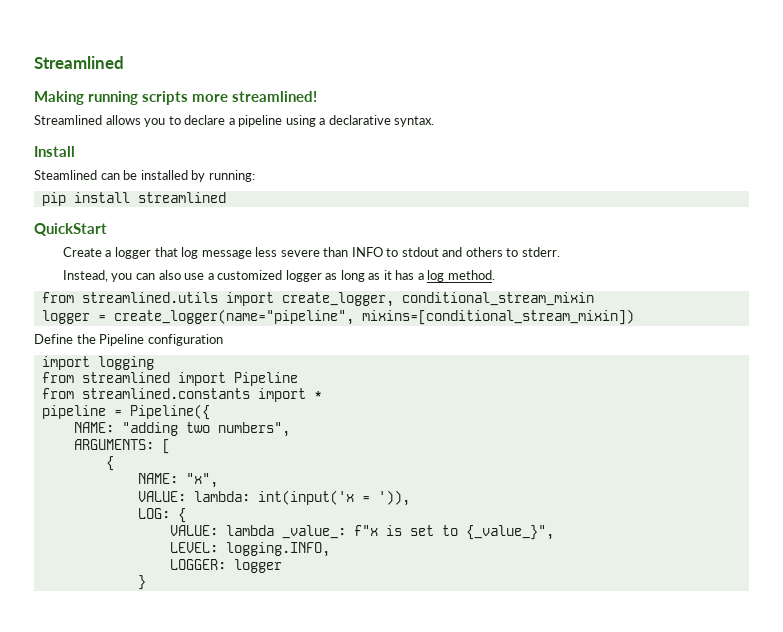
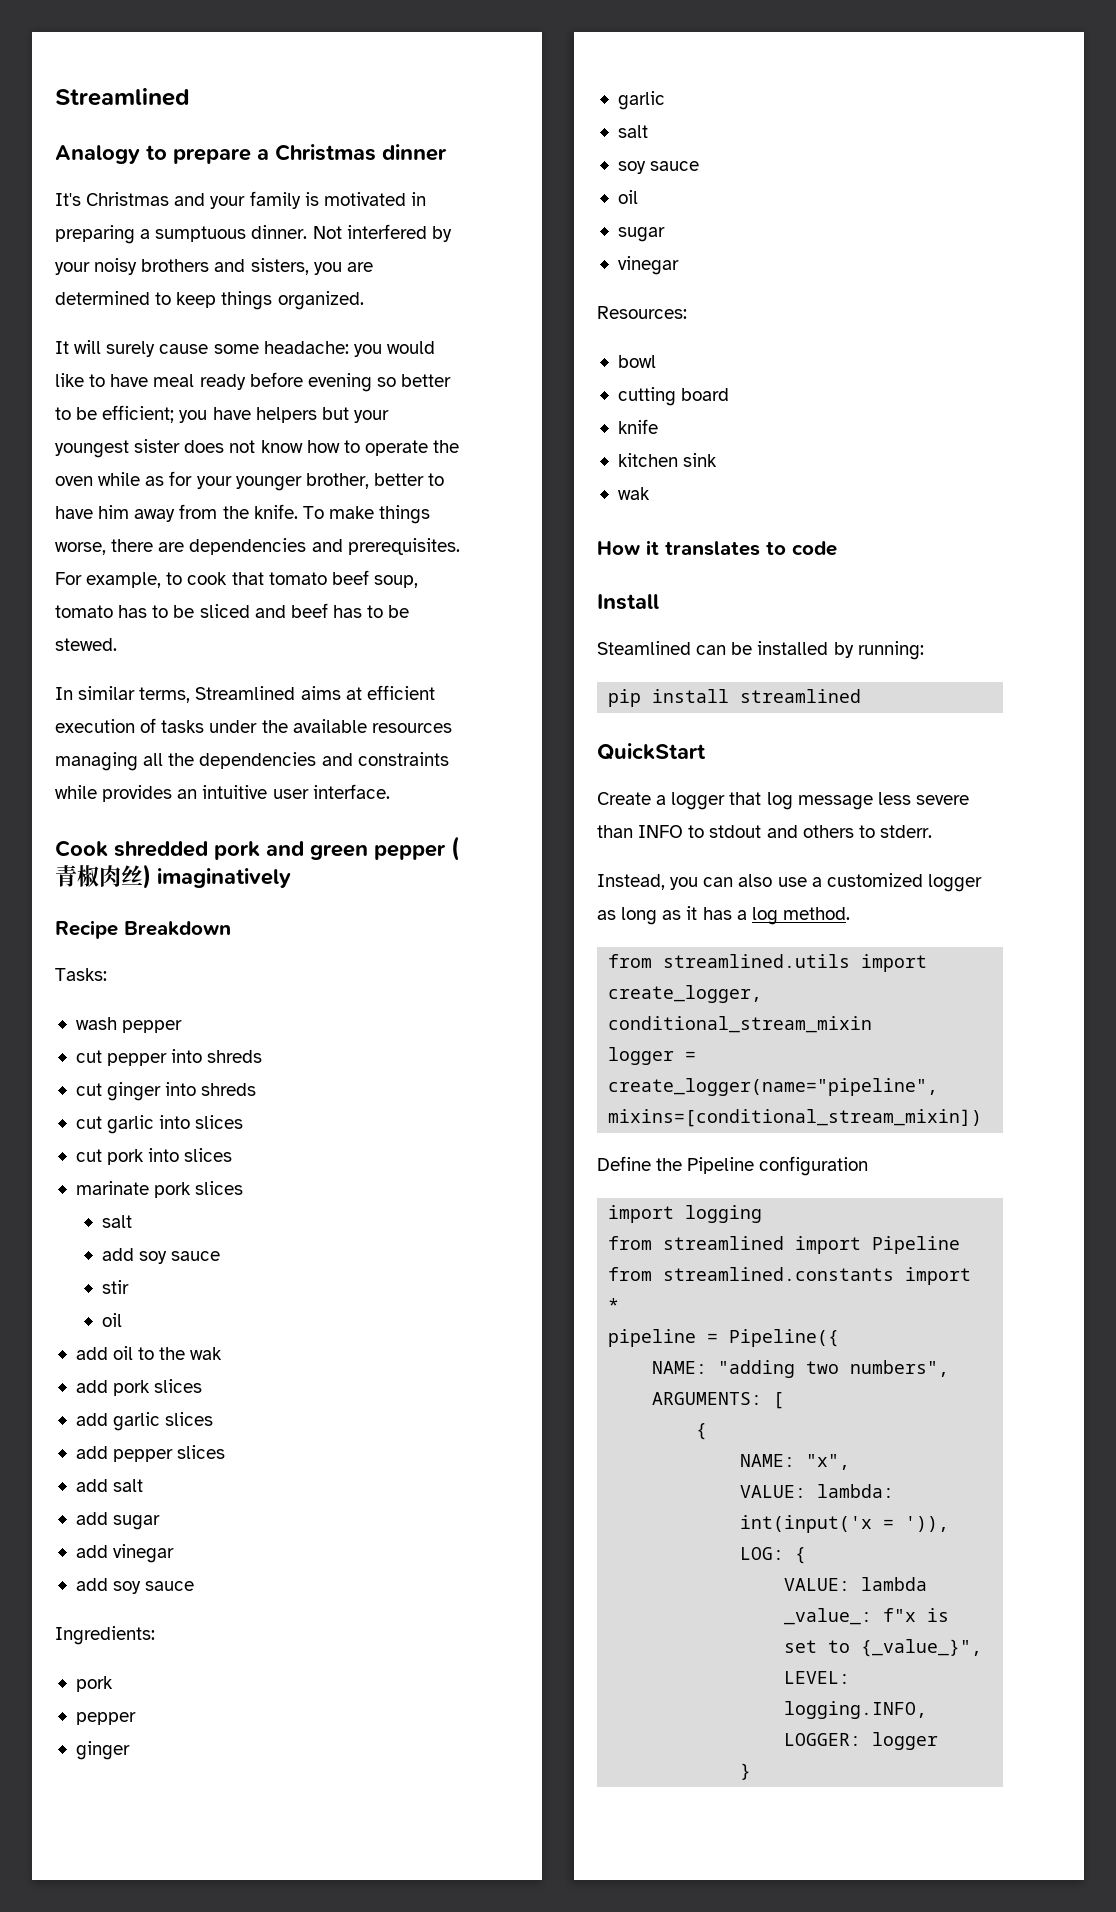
- Making running scripts more streamlined!
- Streamlined allows you to declare a pipeline using a declarative syntax.
+ Analogy to prepare a Christmas dinner
+ It's Christmas and your family is motivated in preparing a sumptuous dinner. Not interfered by your noisy brothers and sisters, you are determined to keep things organized.
+ It will surely cause some headache: you would like to have meal ready before evening so better to be efficient; you have helpers but your youngest sister does not know how to operate the oven while as for your younger brother, better to have him away from the knife. To make things worse, there are dependencies and prerequisites. For example, to cook that tomato beef soup, tomato has to be sliced and beef has to be stewed.
+ In similar terms, Streamlined aims at efficient execution of tasks under the available resources managing all the dependencies and constraints while provides an intuitive user interface.
+ Cook shredded pork and green pepper (青椒肉丝) imaginatively
+ Recipe Breakdown
+ Tasks:
+ wash pepper
+ cut pepper into shreds
+ cut ginger into shreds
+ cut garlic into slices
+ cut pork into slices
+ marinate pork slices
+ salt
+ add soy sauce
+ stir
+ oil
+ add oil to the wak
+ add pork slices
+ add garlic slices
+ add pepper slices
+ add salt
+ add sugar
+ add vinegar
+ add soy sauce
+ Ingredients:
+ pork
+ pepper
+ ginger
+ garlic
+ salt
+ soy sauce
+ oil
+ sugar
+ vinegar
+ Resources:
+ bowl
+ cutting board
+ knife
+ kitchen sink
+ wak
+ How it translates to code

